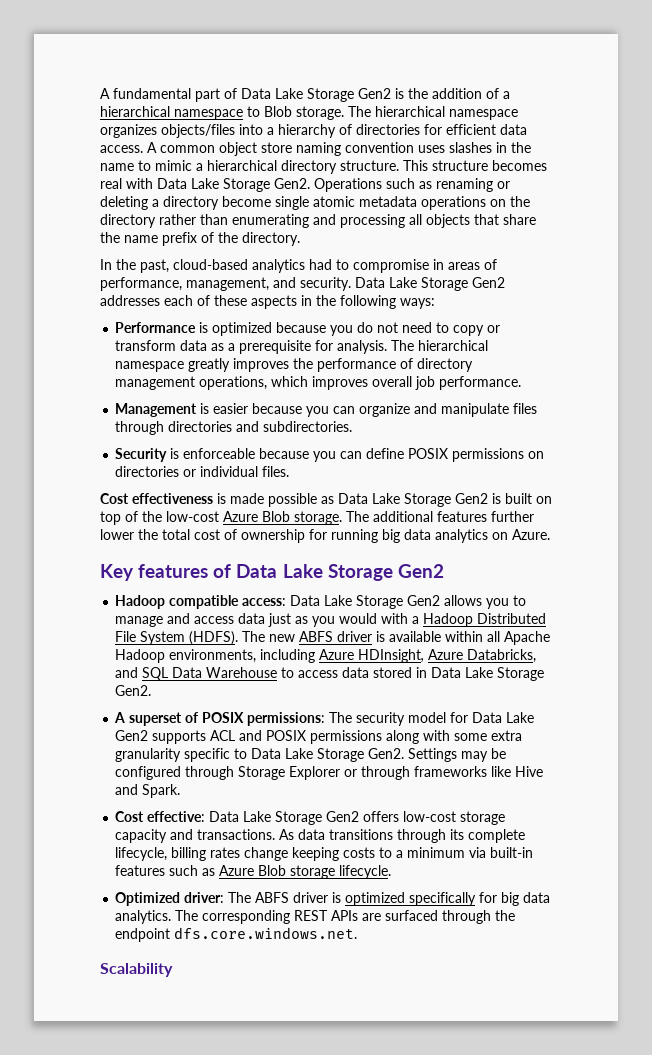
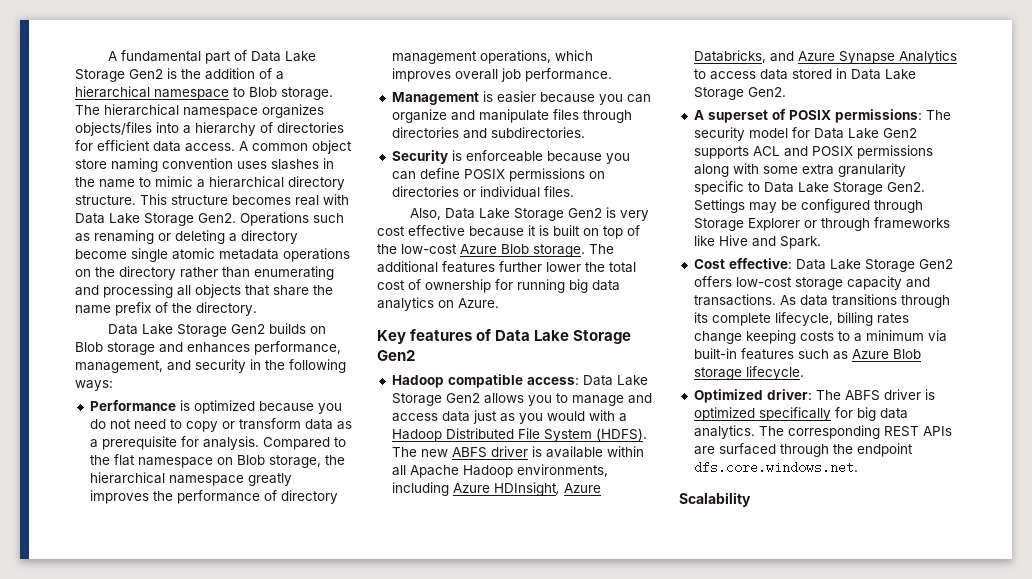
- In the past, cloud-based analytics had to compromise in areas of performance, management, and security. Data Lake Storage Gen2 addresses each of these aspects in the following ways:
+ Data Lake Storage Gen2 builds on Blob storage and enhances performance, management, and security in the following ways:
- The hierarchical namespace greatly improves the performance of directory management operations, which improves overall job performance.
+ Compared to the flat namespace on Blob storage, the hierarchical namespace greatly improves the performance of directory management operations, which improves overall job performance.
- Cost effectiveness is made possible as Data Lake Storage Gen2 is built on top of the low-cost Azure Blob storage.
+ Also, Data Lake Storage Gen2 is very cost effective because it is built on top of the low-cost Azure Blob storage.
- The new ABFS driver is available within all Apache Hadoop environments, including Azure HDInsight, Azure Databricks, and SQL Data Warehouse to access data stored in Data Lake Storage Gen2.
+ The new ABFS driver is available within all Apache Hadoop environments, including Azure HDInsight, Azure Databricks, and Azure Synapse Analytics to access data stored in Data Lake Storage Gen2.

